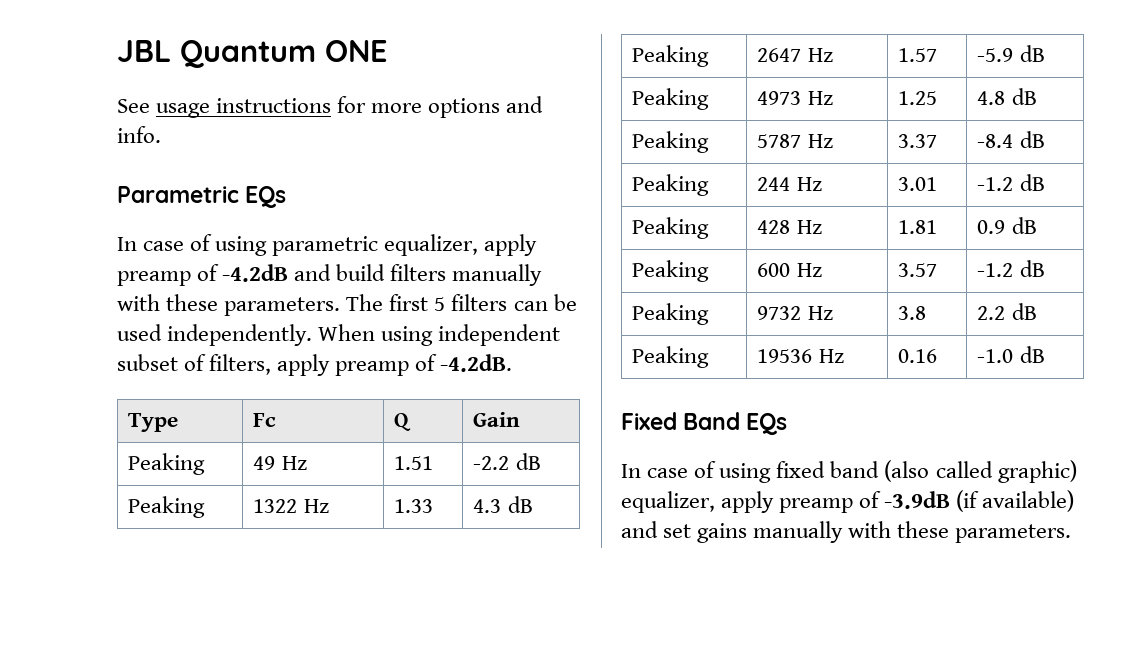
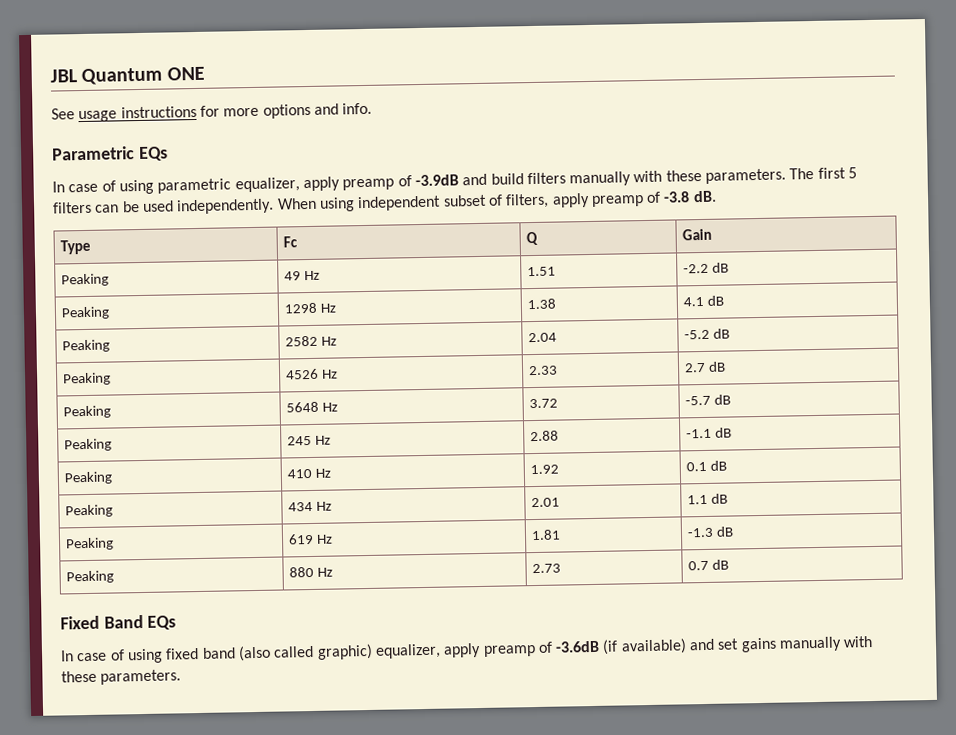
- In case of using parametric equalizer, apply preamp of -4.2dB and build filters manually with these parameters.
+ In case of using parametric equalizer, apply preamp of -3.9dB and build filters manually with these parameters.
- When using independent subset of filters, apply preamp of -4.2dB.
+ When using independent subset of filters, apply preamp of -3.8 dB.
- Peaking | 1322 Hz | 1.33 | 4.3 dB
- Peaking | 2647 Hz | 1.57 | -5.9 dB
- Peaking | 4973 Hz | 1.25 | 4.8 dB
- Peaking | 5787 Hz | 3.37 | -8.4 dB
- Peaking | 244 Hz | 3.01 | -1.2 dB
- Peaking | 428 Hz | 1.81 | 0.9 dB
- Peaking | 600 Hz | 3.57 | -1.2 dB
- Peaking | 9732 Hz | 3.8 | 2.2 dB
- Peaking | 19536 Hz | 0.16 | -1.0 dB
+ Peaking | 1298 Hz | 1.38 | 4.1 dB
+ Peaking | 2582 Hz | 2.04 | -5.2 dB
+ Peaking | 4526 Hz | 2.33 | 2.7 dB
+ Peaking | 5648 Hz | 3.72 | -5.7 dB
+ Peaking | 245 Hz | 2.88 | -1.1 dB
+ Peaking | 410 Hz | 1.92 | 0.1 dB
+ Peaking | 434 Hz | 2.01 | 1.1 dB
+ Peaking | 619 Hz | 1.81 | -1.3 dB
+ Peaking | 880 Hz | 2.73 | 0.7 dB
- In case of using fixed band (also called graphic) equalizer, apply preamp of -3.9dB (if available) and set gains manually with these parameters.
+ In case of using fixed band (also called graphic) equalizer, apply preamp of -3.6dB (if available) and set gains manually with these parameters.

